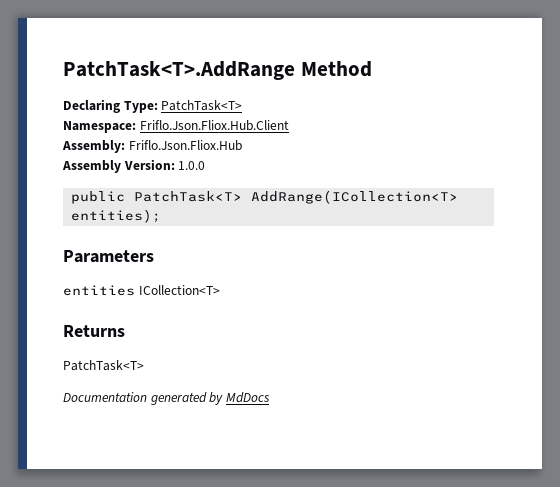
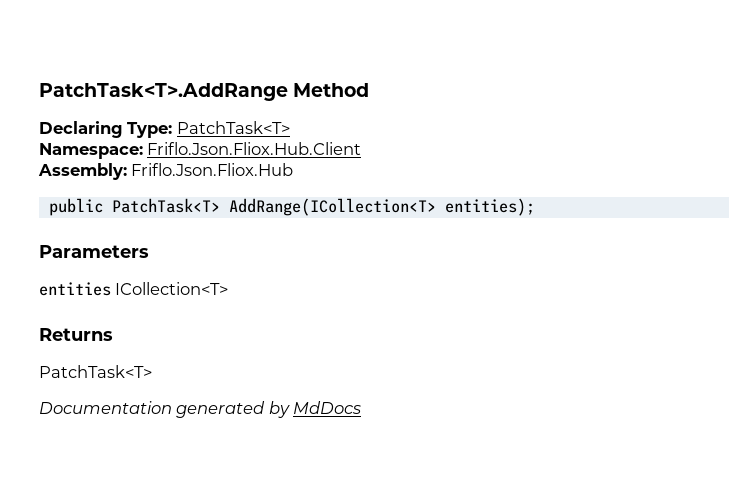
- Assembly Version: 1.0.0

